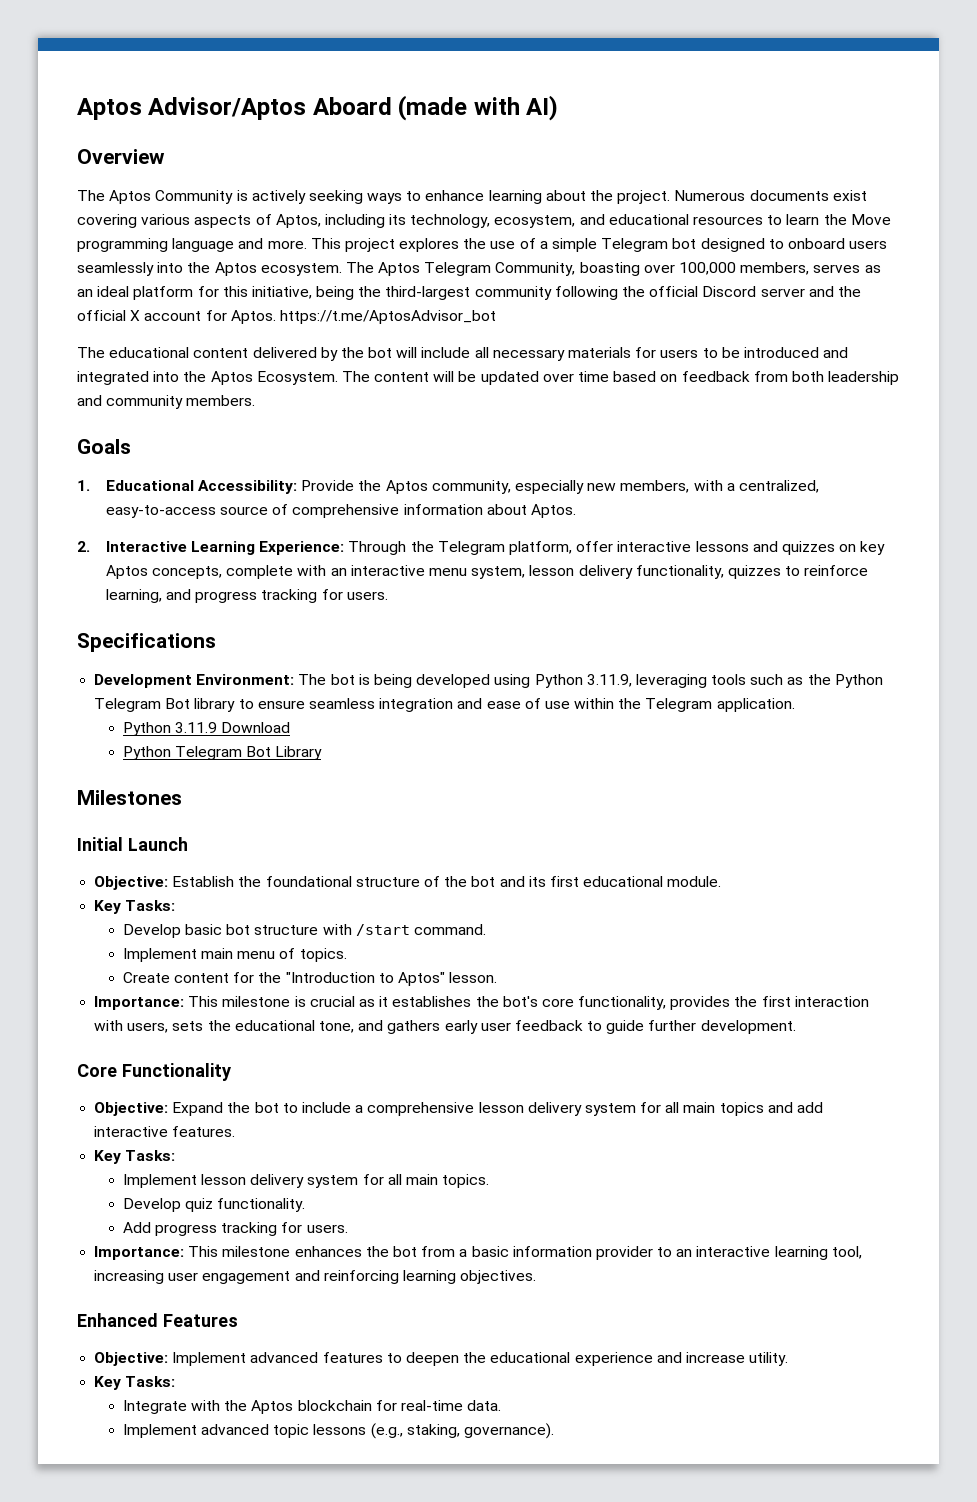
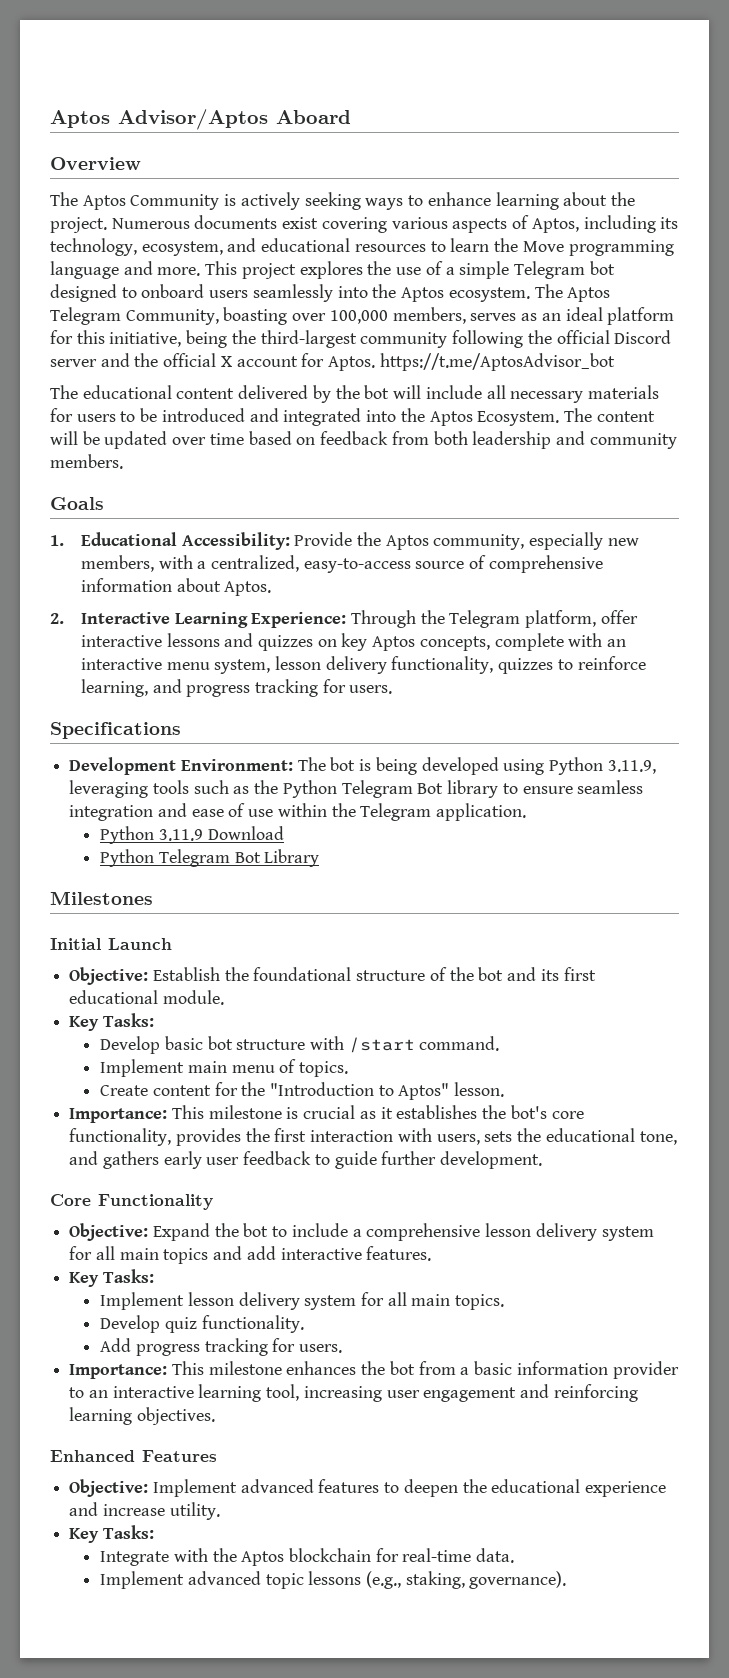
- Aptos Advisor/Aptos Aboard (made with AI)
+ Aptos Advisor/Aptos Aboard

